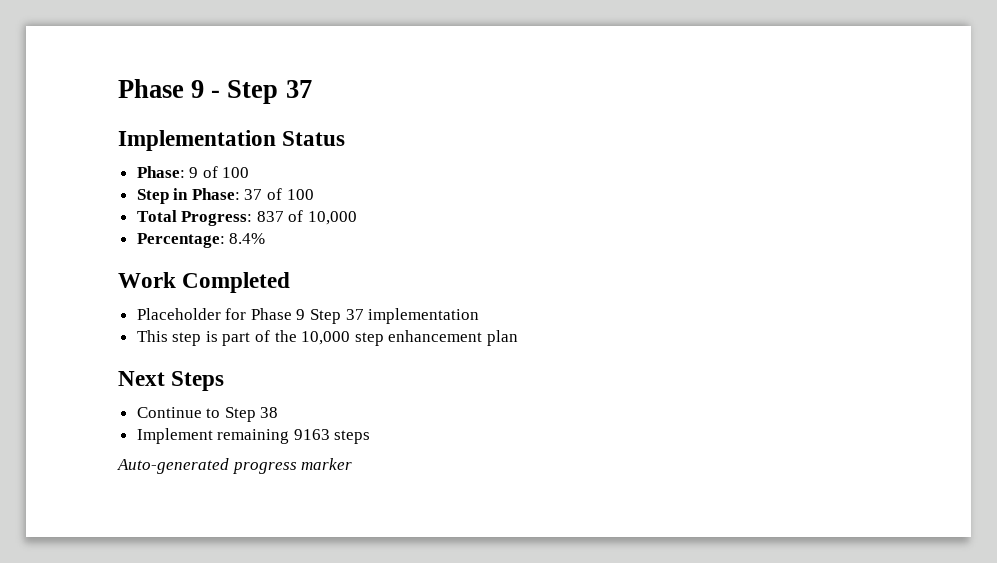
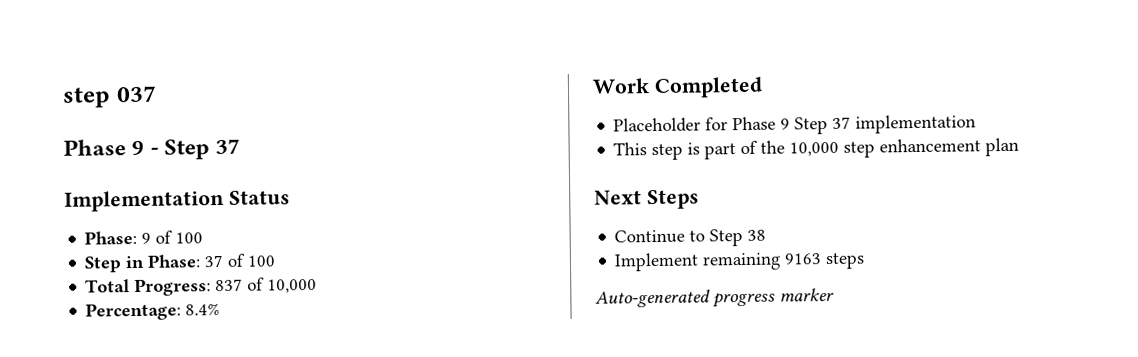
+ step 037

